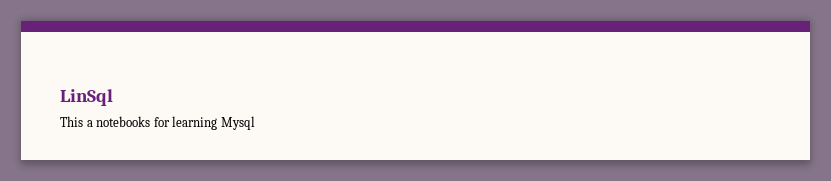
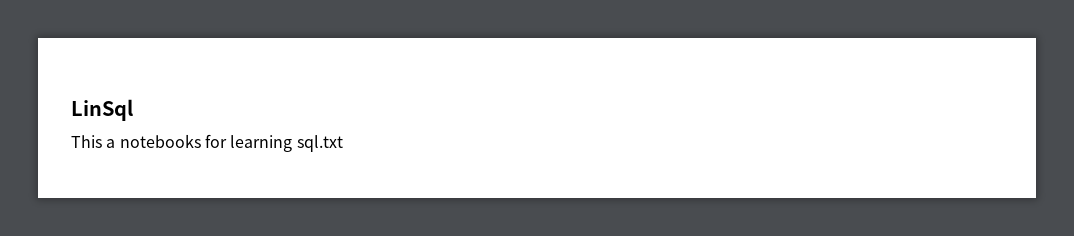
- This a notebooks for learning Mysql
+ This a notebooks for learning sql.txt

